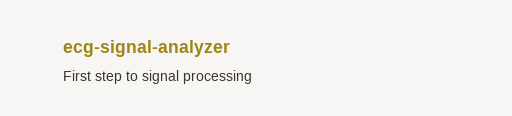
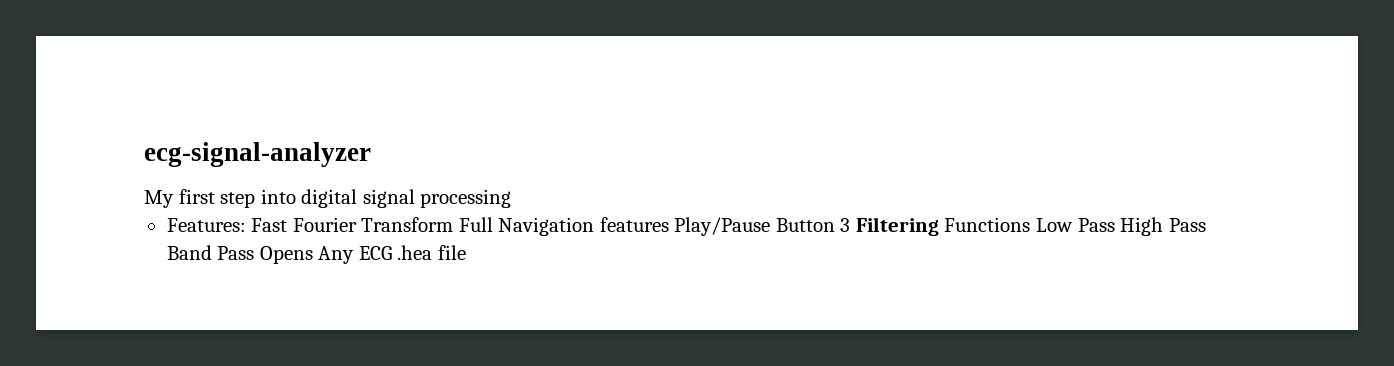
- First step to signal processing
+ My first step into digital signal processing
+ Features: Fast Fourier Transform Full Navigation features Play/Pause Button 3 Filtering Functions Low Pass High Pass Band Pass Opens Any ECG .hea file

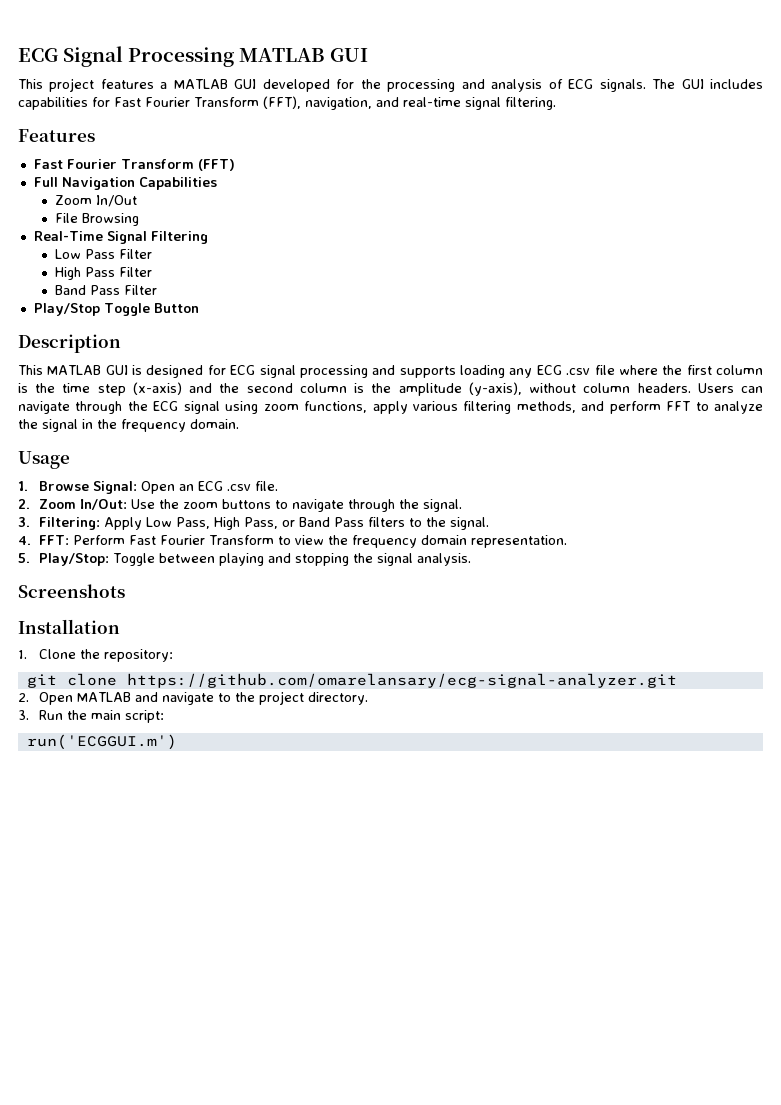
- ecg-signal-analyzer
- My first step into digital signal processing
- Features: Fast Fourier Transform Full Navigation features Play/Pause Button 3 Filtering Functions Low Pass High Pass Band Pass Opens Any ECG .hea file
+ ECG Signal Processing MATLAB GUI
+ This project features a MATLAB GUI developed for the processing and analysis of ECG signals. The GUI includes capabilities for Fast Fourier Transform (FFT), navigation, and real-time signal filtering.
+ Features
+ Fast Fourier Transform (FFT)
+ Full Navigation Capabilities
+ Zoom In/Out
+ File Browsing
+ Real-Time Signal Filtering
+ Low Pass Filter
+ High Pass Filter
+ Band Pass Filter
+ Play/Stop Toggle Button
+ Description
+ This MATLAB GUI is designed for ECG signal processing and supports loading any ECG .csv file where the first column is the time step (x-axis) and the second column is the amplitude (y-axis), without column headers. Users can navigate through the ECG signal using zoom functions, apply various filtering methods, and perform FFT to analyze the signal in the frequency domain.
+ Usage
+ 1. Browse Signal: Open an ECG .csv file.
+ 2. Zoom In/Out: Use the zoom buttons to navigate through the signal.
+ 3. Filtering: Apply Low Pass, High Pass, or Band Pass filters to the signal.
+ 4. FFT: Perform Fast Fourier Transform to view the frequency domain representation.
+ 5. Play/Stop: Toggle between playing and stopping the signal analysis.
+ Screenshots
+ Installation
+ 1. Clone the repository:
+ git clone https://github.com/omarelansary/ecg-signal-analyzer.git
+ 2. Open MATLAB and navigate to the project directory.
+ 3. Run the main script:
+ run('ECGGUI.m')

